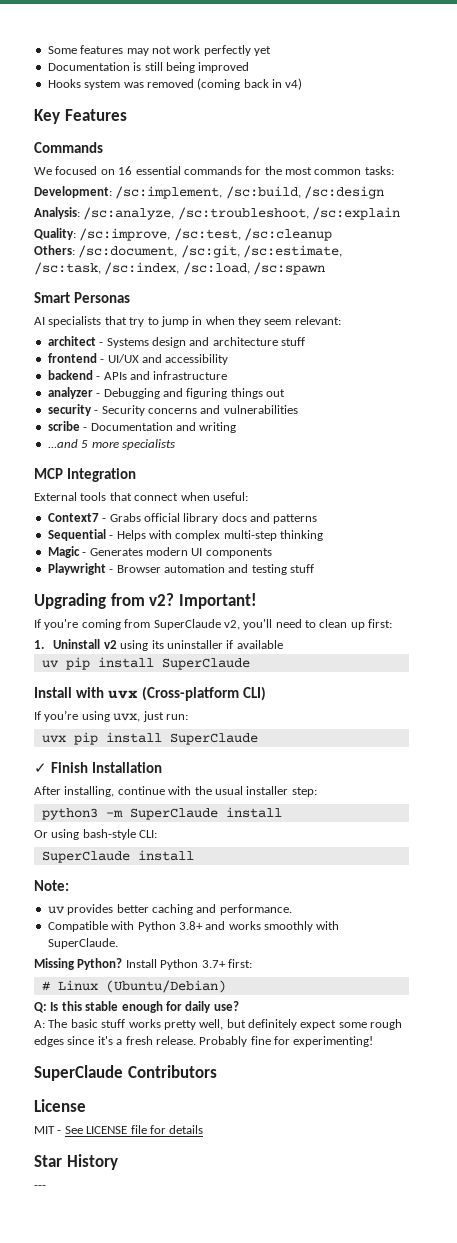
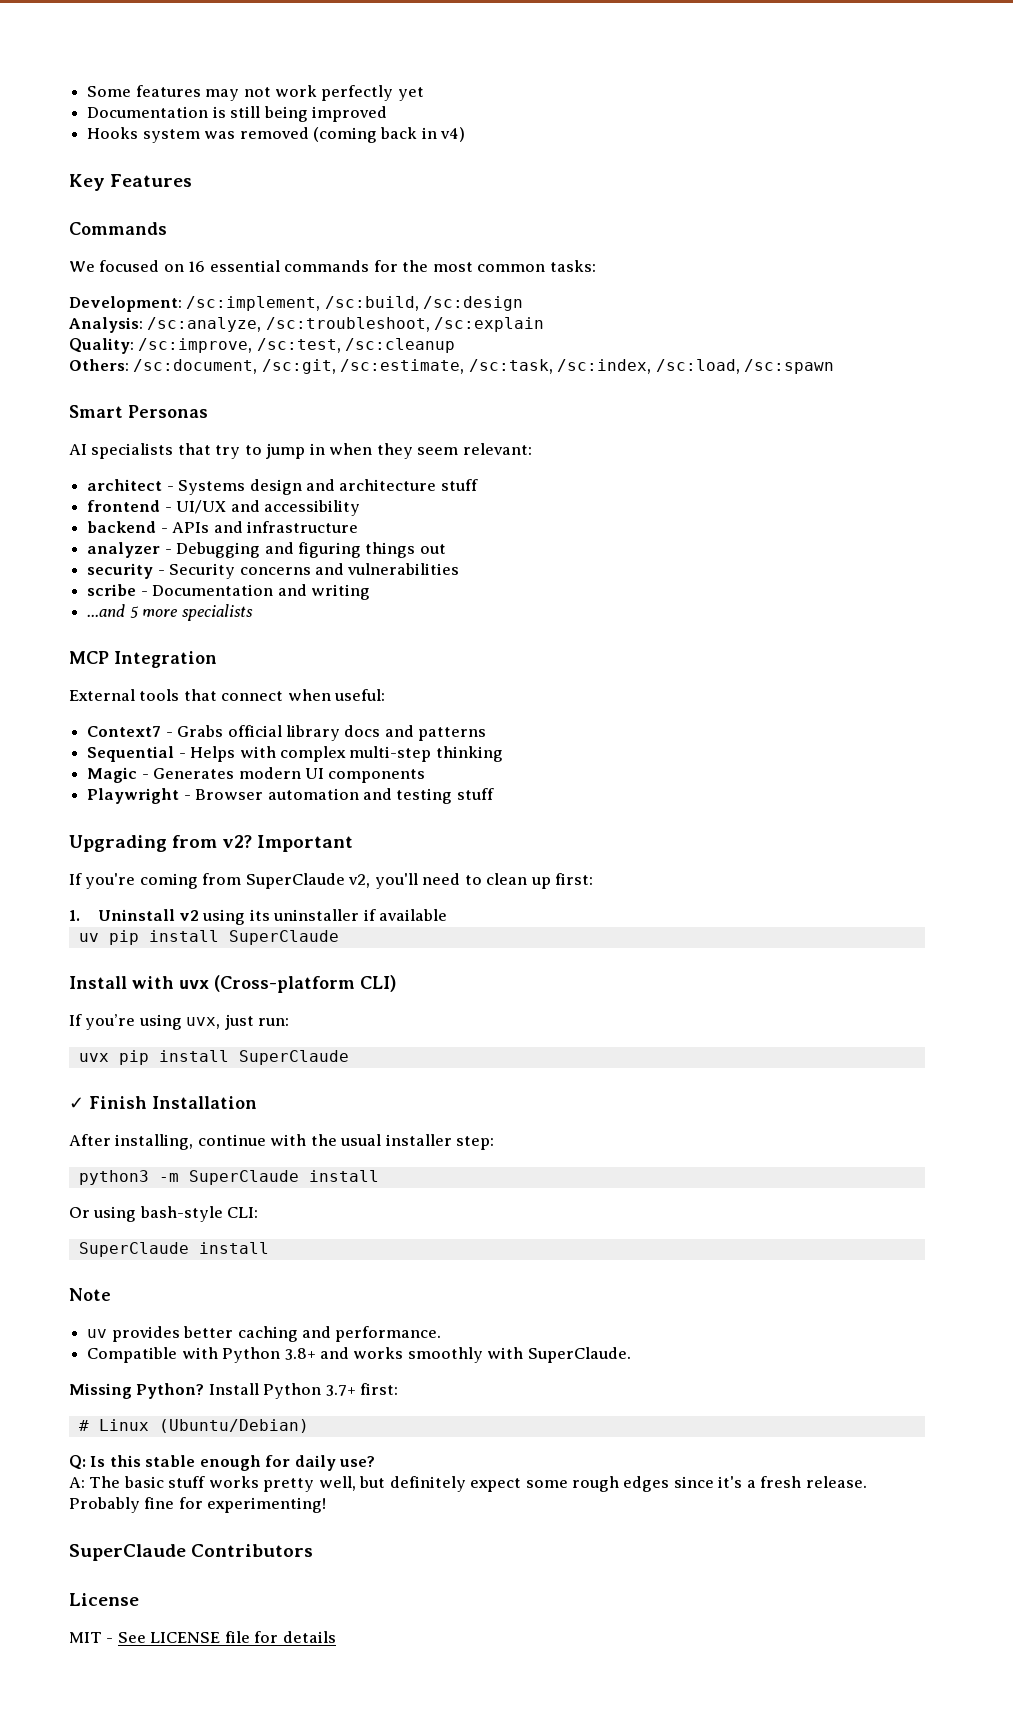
- Important!
+ Important
- Note:
+ Note
- Star History
- ---

